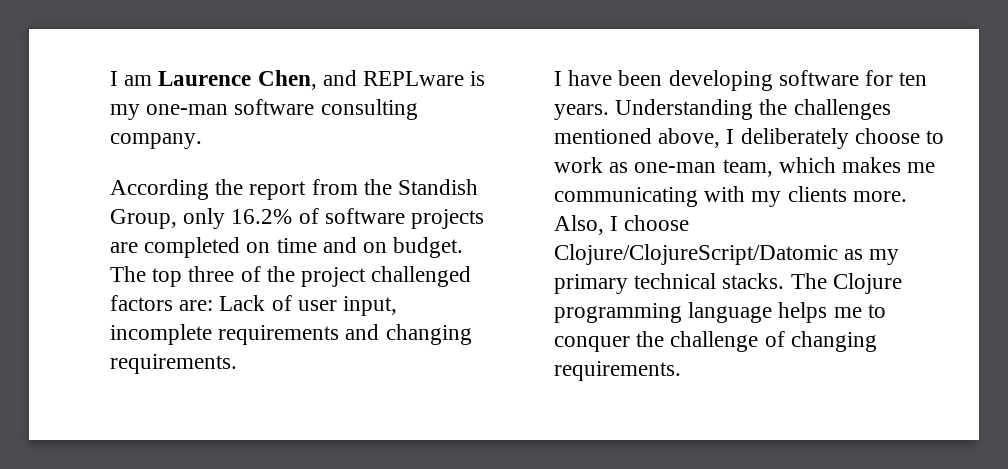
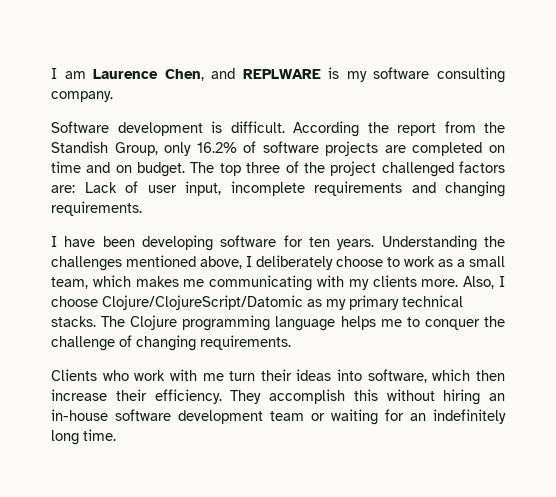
- I am Laurence Chen, and REPLware is my one-man software consulting company.
+ I am Laurence Chen, and REPLWARE is my software consulting company.
+ Software development is difficult.
- Understanding the challenges mentioned above, I deliberately choose to work as one-man team, which makes me communicating with my clients more.
+ Understanding the challenges mentioned above, I deliberately choose to work as a small team, which makes me communicating with my clients more.
+ Clients who work with me turn their ideas into software, which then increase their efficiency. They accomplish this without hiring an in-house software development team or waiting for an indefinitely long time.

